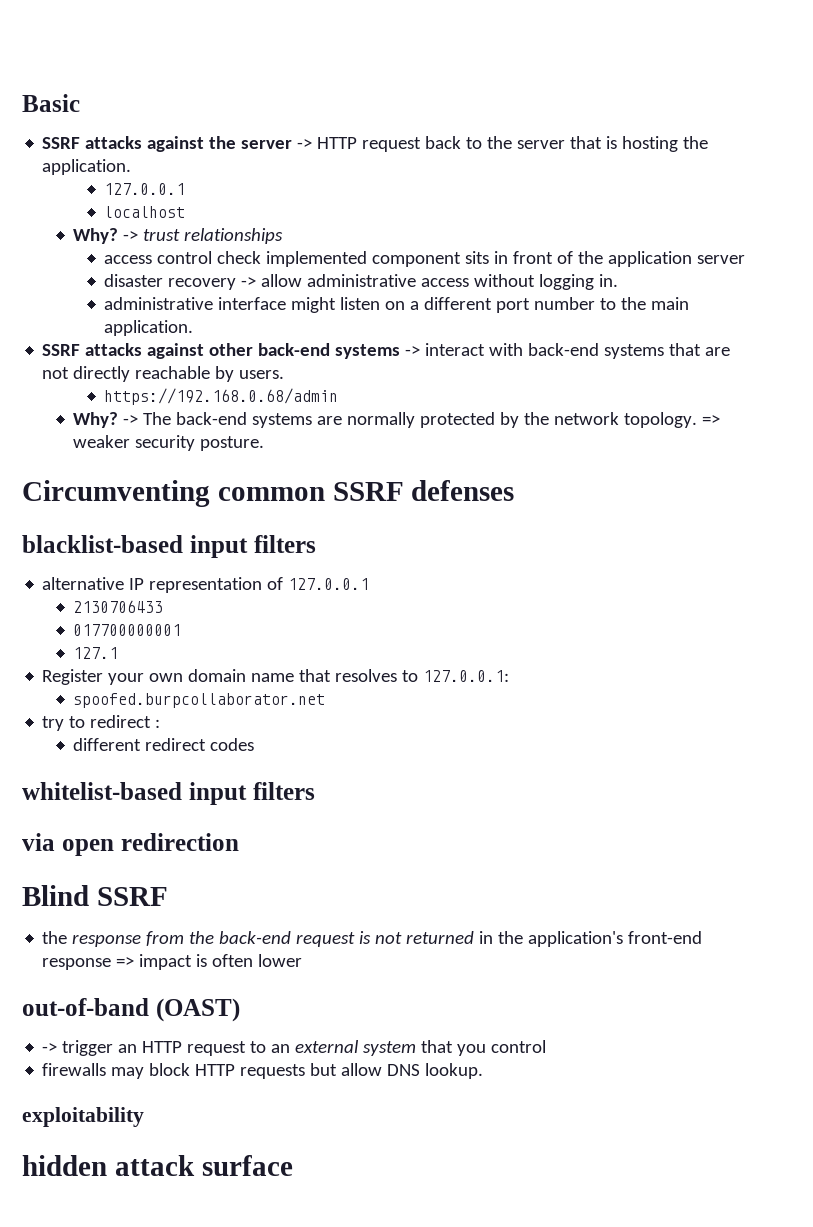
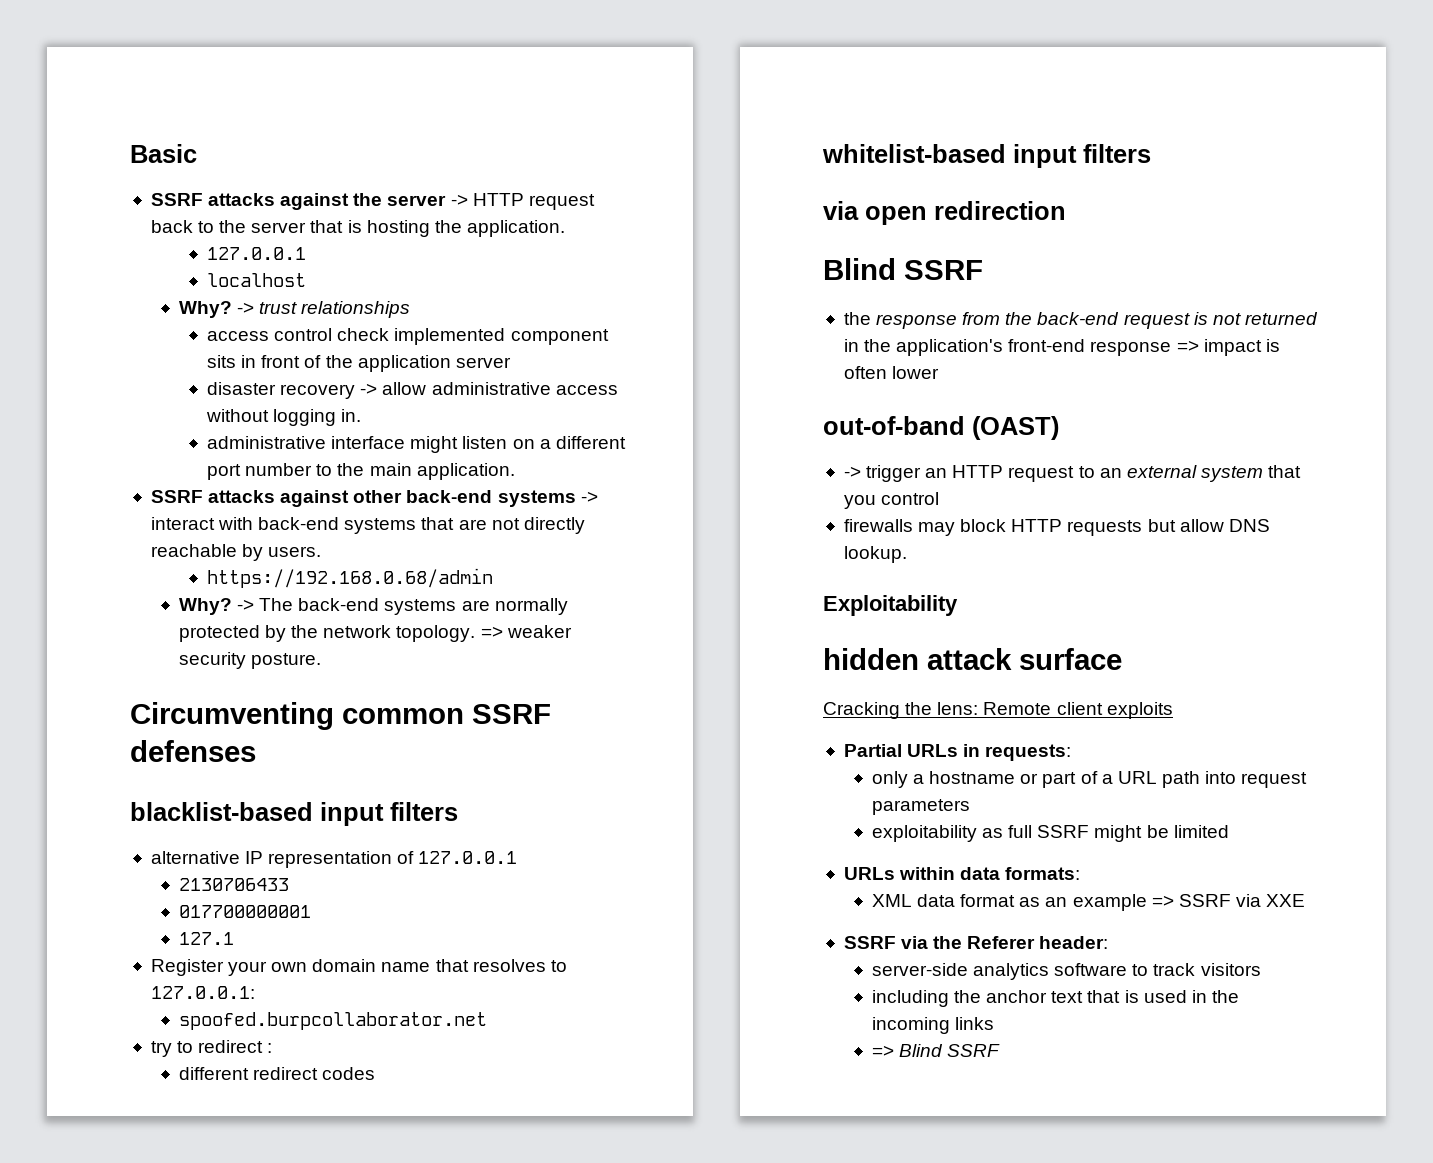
- exploitability
+ Exploitability
+ Cracking the lens: Remote client exploits
+ Partial URLs in requests:
+ only a hostname or part of a URL path into request parameters
+ exploitability as full SSRF might be limited
+ URLs within data formats:
+ XML data format as an example => SSRF via XXE
+ SSRF via the Referer header:
+ server-side analytics software to track visitors
+ including the anchor text that is used in the incoming links
+ => Blind SSRF

